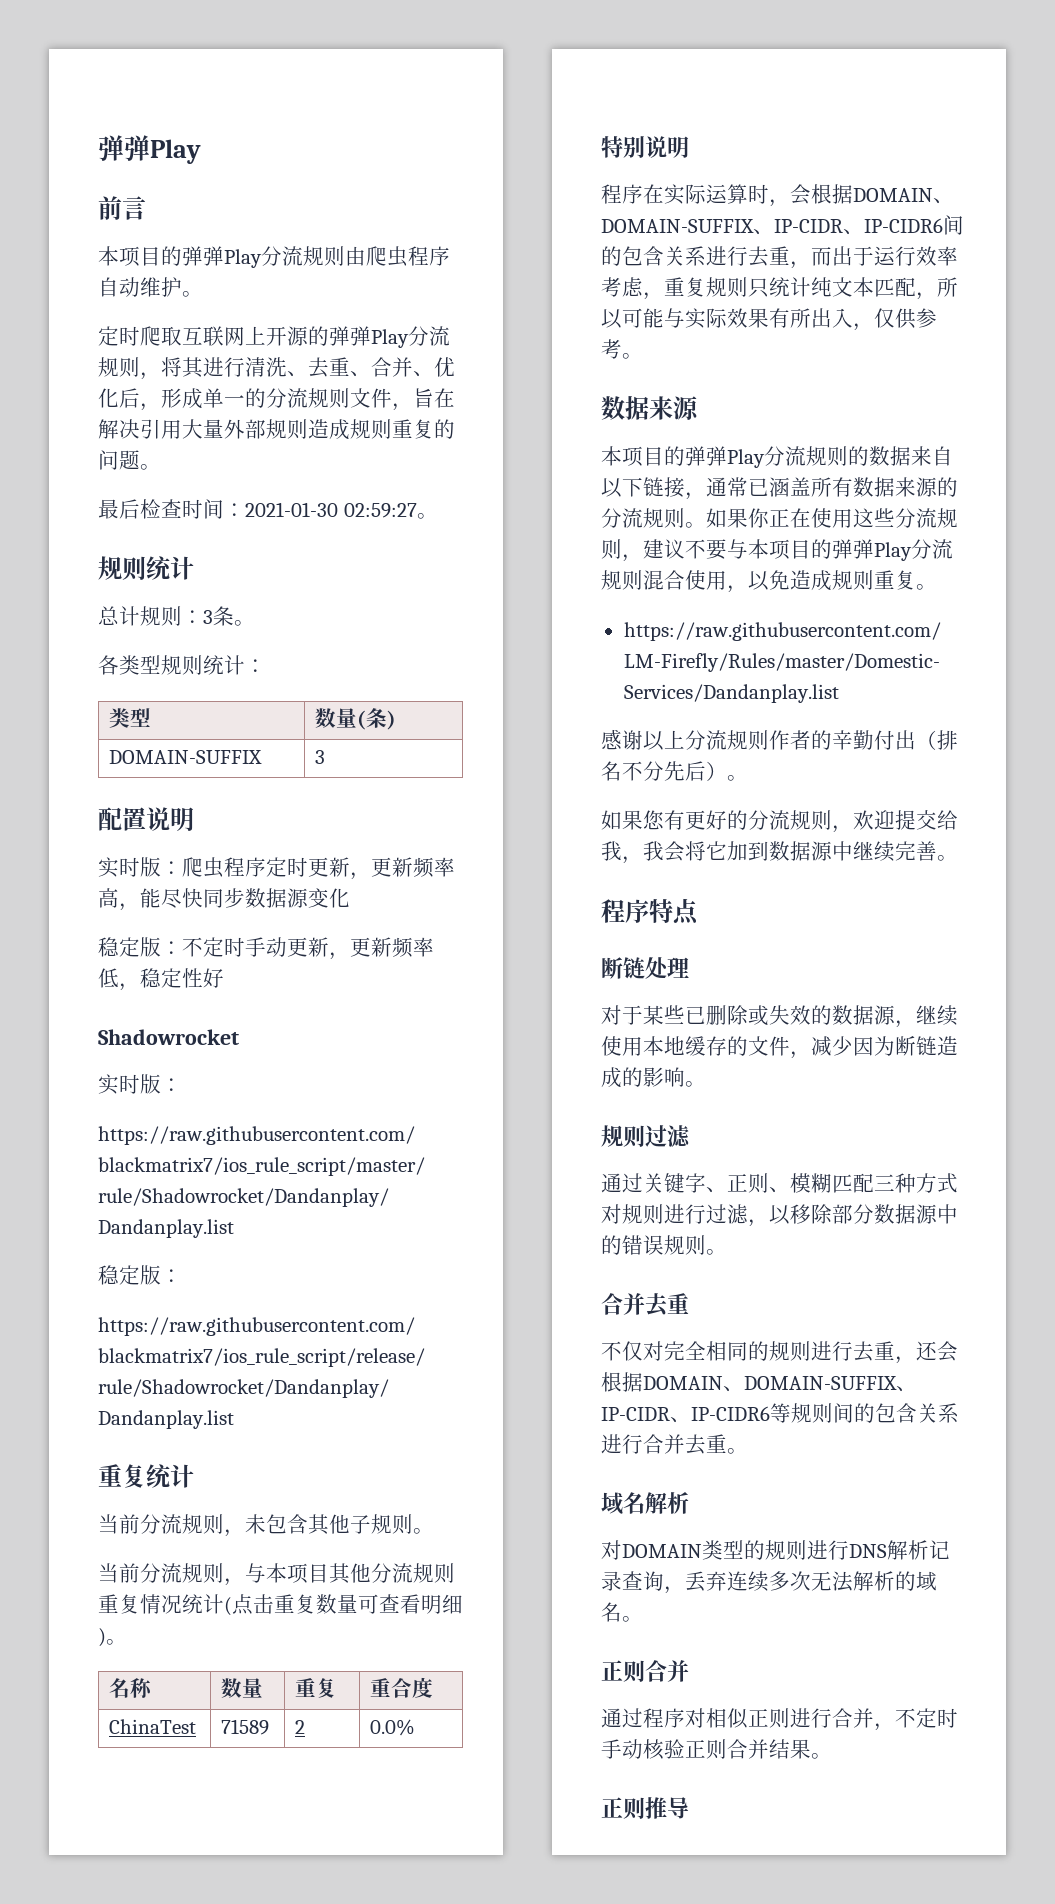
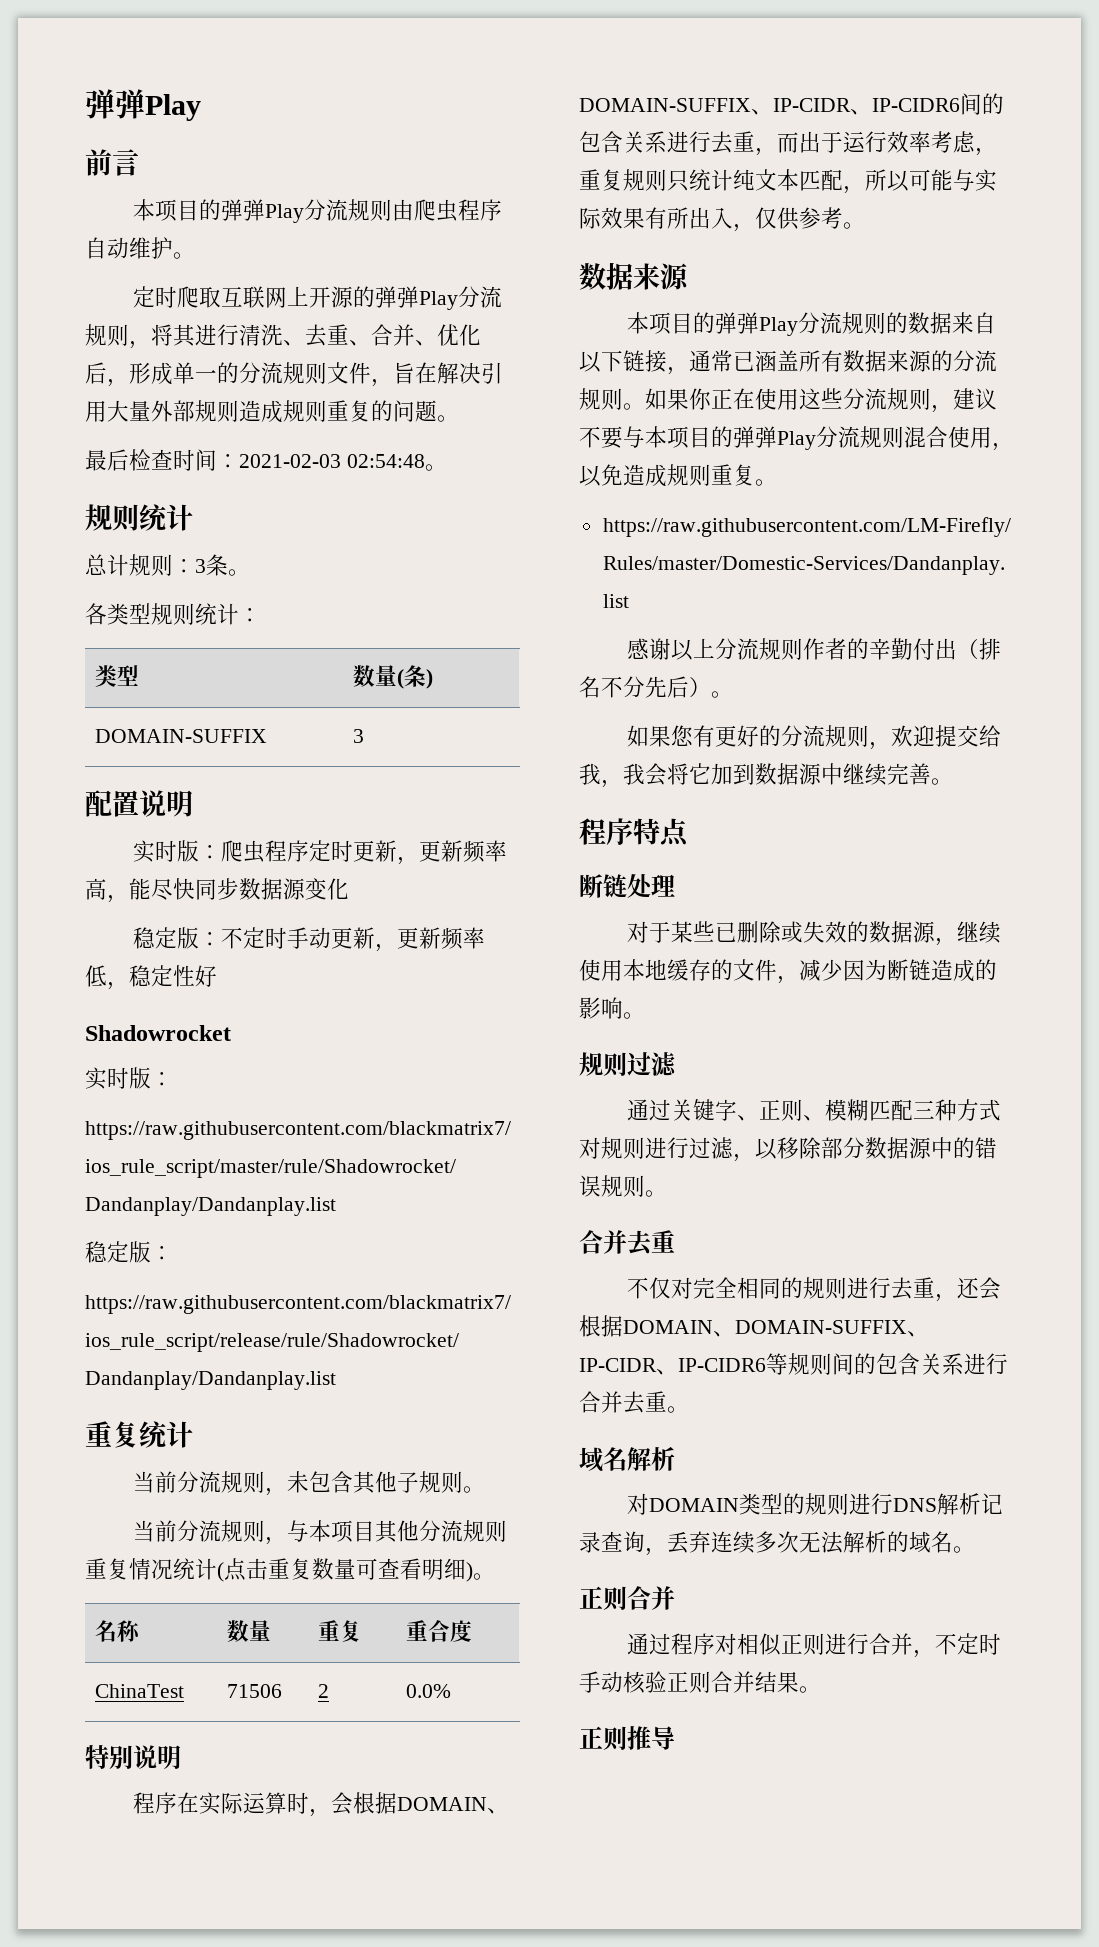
- 最后检查时间：2021-01-30 02:59:27。
+ 最后检查时间：2021-02-03 02:54:48。
- ChinaTest | 71589 | 2 | 0.0%
+ ChinaTest | 71506 | 2 | 0.0%

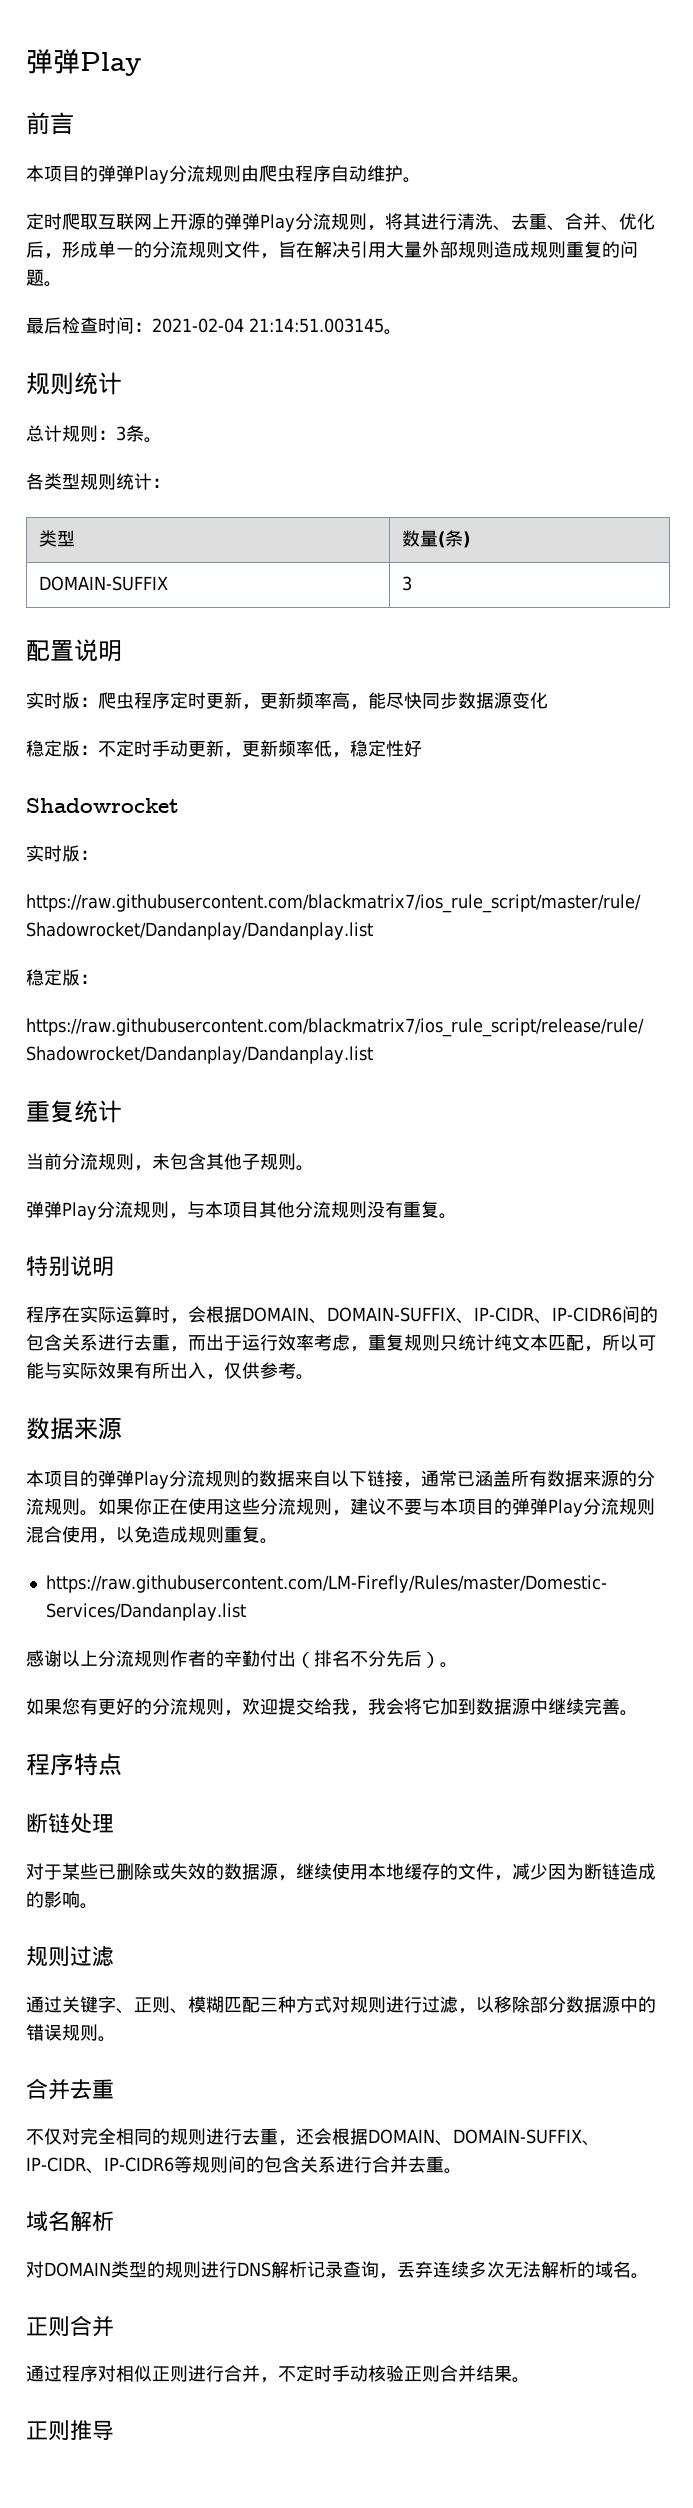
- 最后检查时间：2021-02-03 02:54:48。
+ 最后检查时间：2021-02-04 21:14:51.003145。
- 当前分流规则，与本项目其他分流规则重复情况统计(点击重复数量可查看明细)。
- 名称 | 数量 | 重复 | 重合度
- ChinaTest | 71506 | 2 | 0.0%
+ 弹弹Play分流规则，与本项目其他分流规则没有重复。

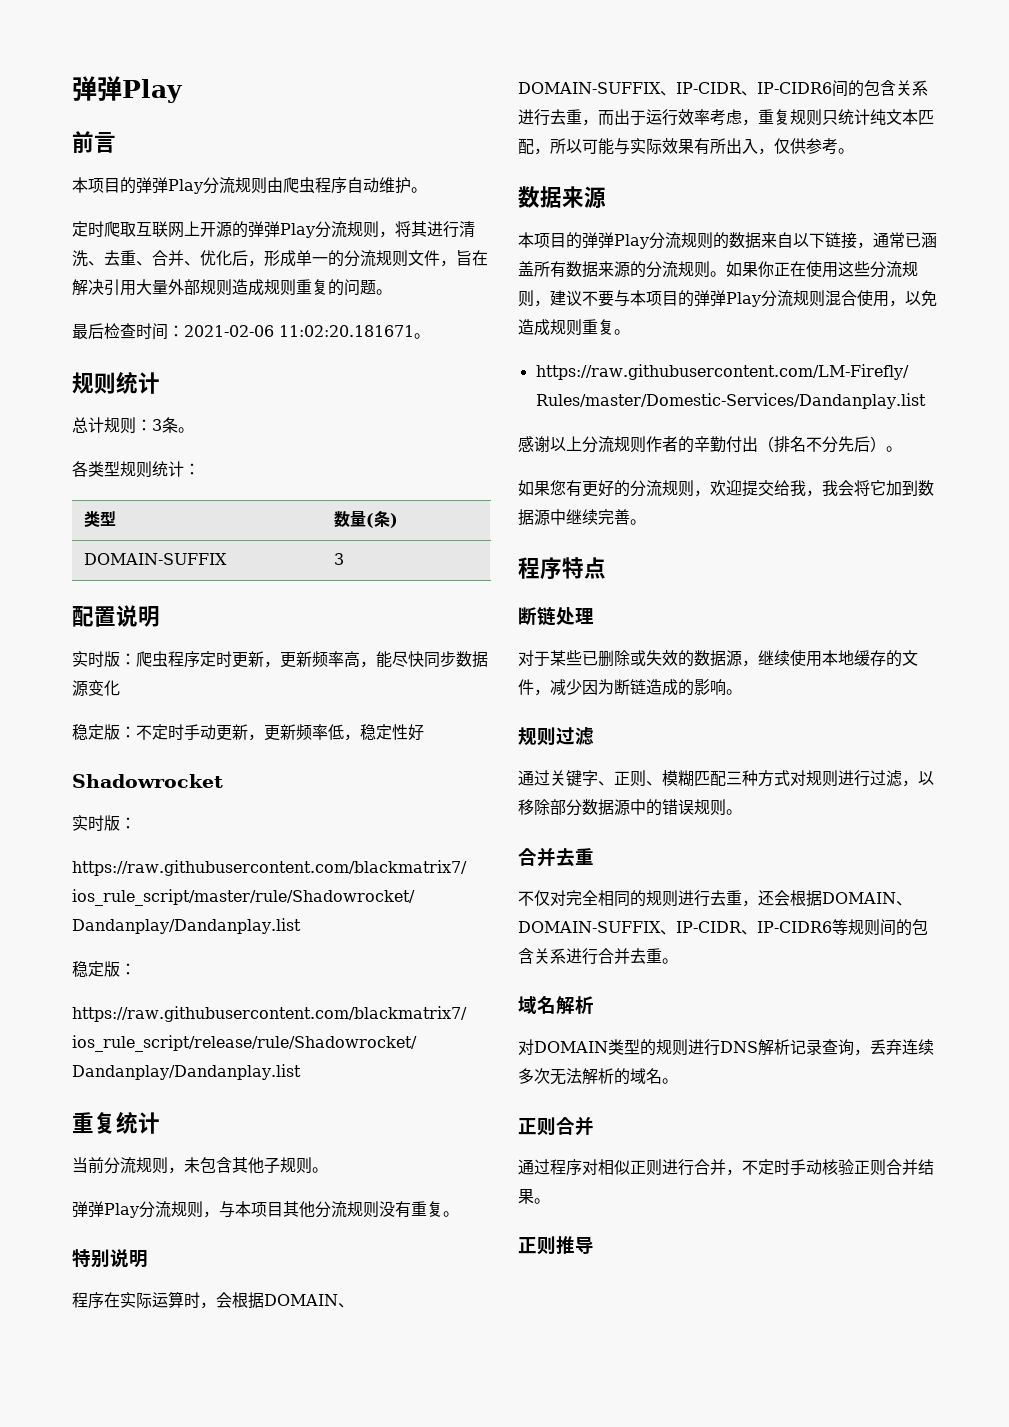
- 最后检查时间：2021-02-04 21:14:51.003145。
+ 最后检查时间：2021-02-06 11:02:20.181671。

